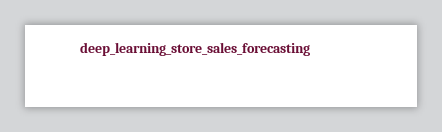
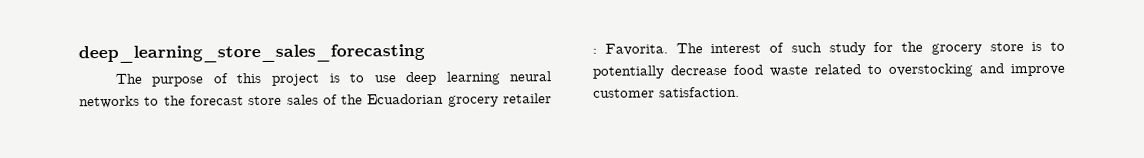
+ The purpose of this project is to use deep learning neural networks to the forecast store sales of the Ecuadorian grocery retailer : Favorita. The interest of such study for the grocery store is to potentially decrease food waste related to overstocking and improve customer satisfaction.

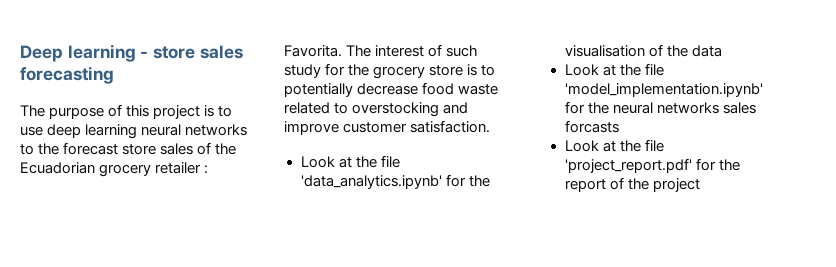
- deep_learning_store_sales_forecasting
+ Deep learning - store sales forecasting
+ Look at the file 'data_analytics.ipynb' for the visualisation of the data
+ Look at the file 'model_implementation.ipynb' for the neural networks sales forcasts
+ Look at the file 'project_report.pdf' for the report of the project

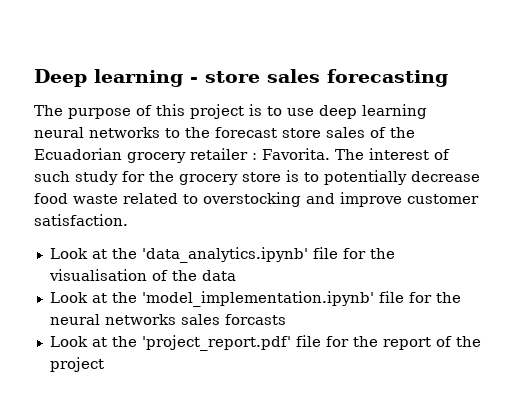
- Look at the file 'data_analytics.ipynb' for the visualisation of the data
+ Look at the 'data_analytics.ipynb' file for the visualisation of the data
- Look at the file 'model_implementation.ipynb' for the neural networks sales forcasts
+ Look at the 'model_implementation.ipynb' file for the neural networks sales forcasts
- Look at the file 'project_report.pdf' for the report of the project
+ Look at the 'project_report.pdf' file for the report of the project

